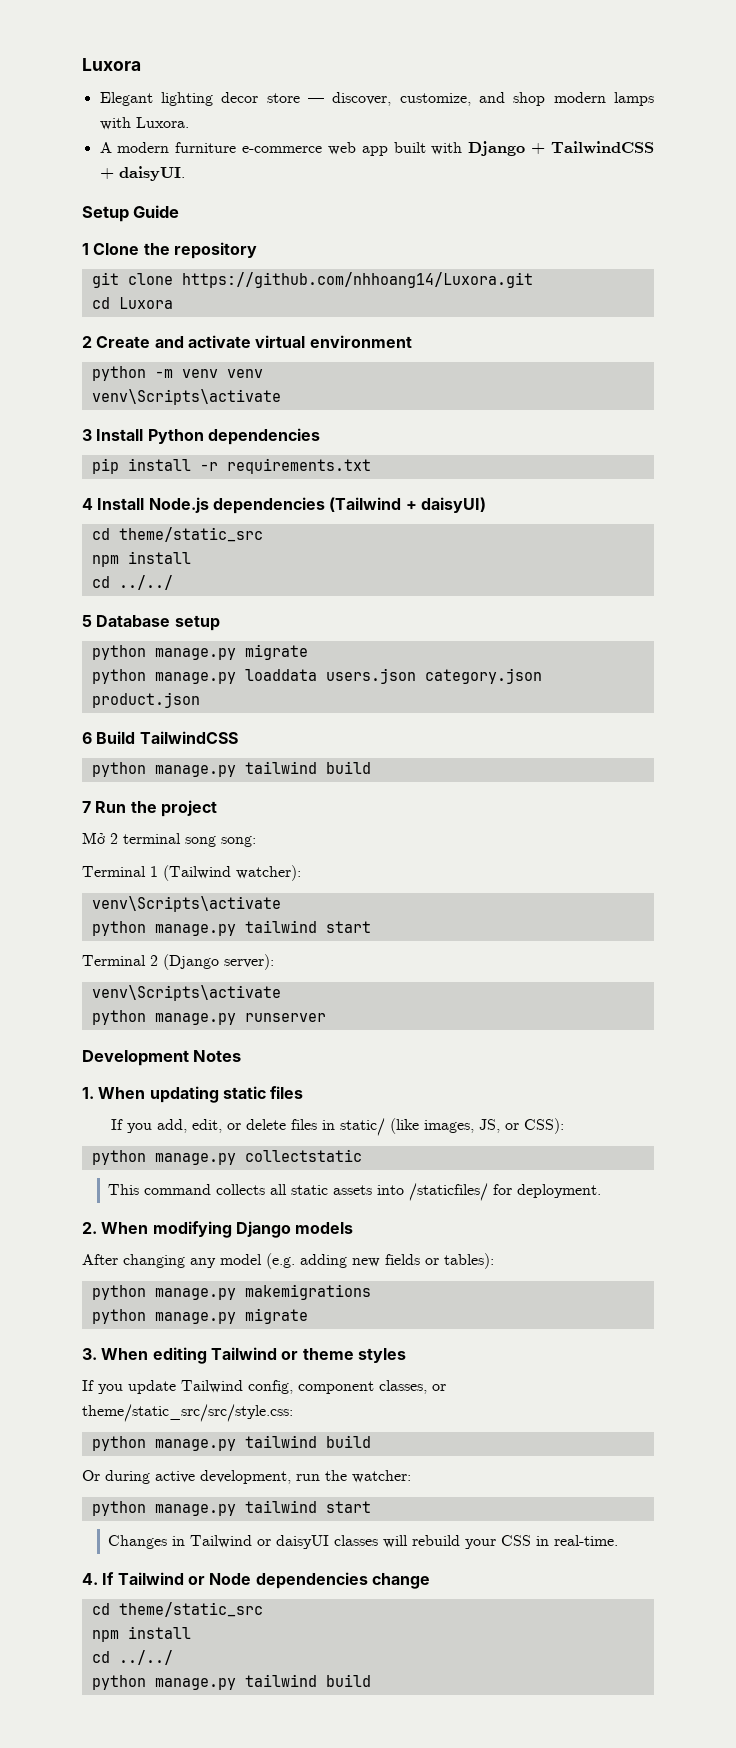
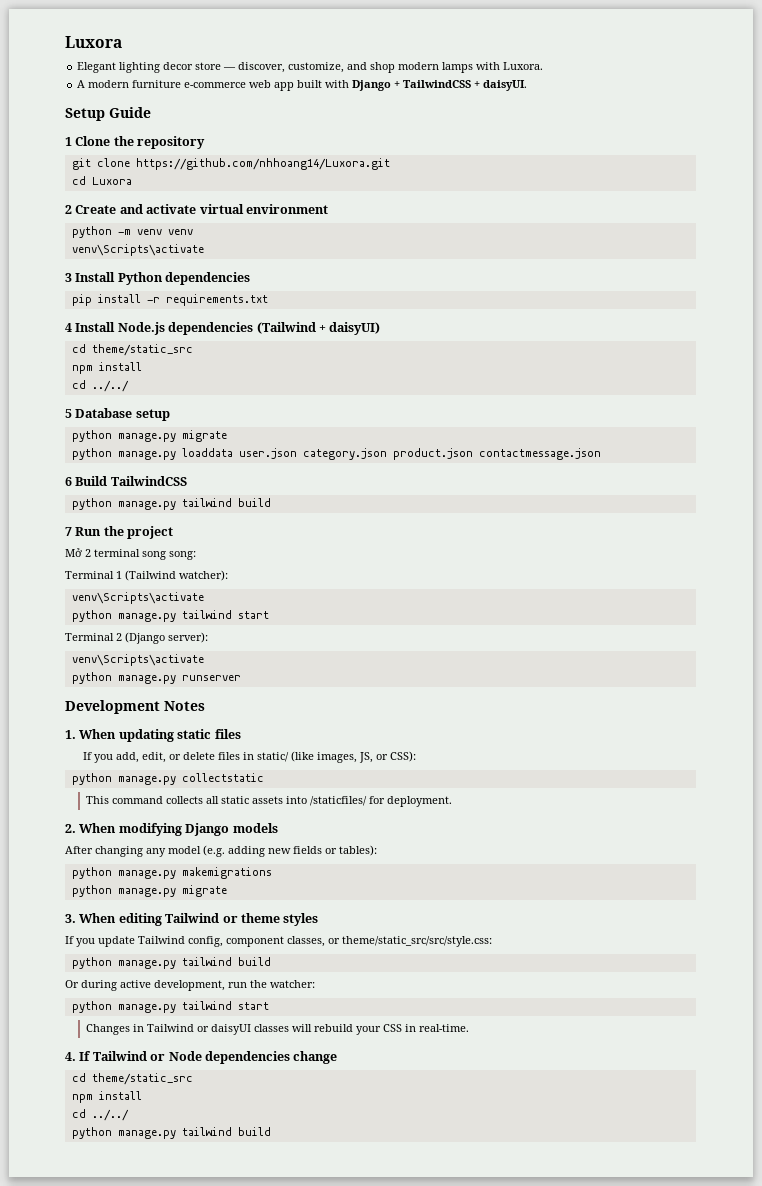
- python manage.py loaddata users.json category.json product.json
+ python manage.py loaddata user.json category.json product.json contactmessage.json

